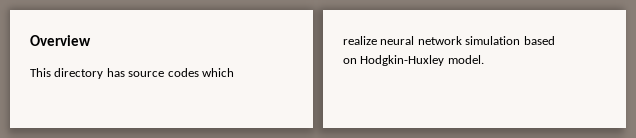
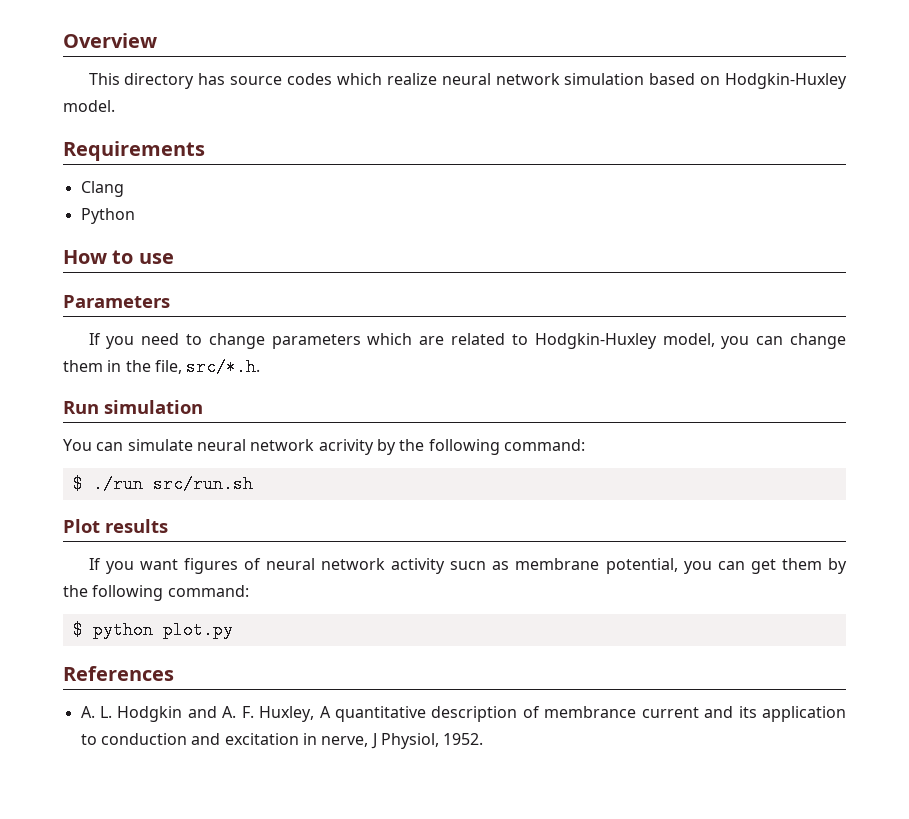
+ Requirements
+ Clang
+ Python
+ How to use
+ Parameters
+ If you need to change parameters which are related to Hodgkin-Huxley model, you can change them in the file, src/*.h.
+ Run simulation
+ You can simulate neural network acrivity by the following command:
+ $ ./run src/run.sh
+ Plot results
+ If you want figures of neural network activity sucn as membrane potential, you can get them by the following command:
+ $ python plot.py
+ References
+ A. L. Hodgkin and A. F. Huxley, A quantitative description of membrance current and its application to conduction and excitation in nerve, J Physiol, 1952.

